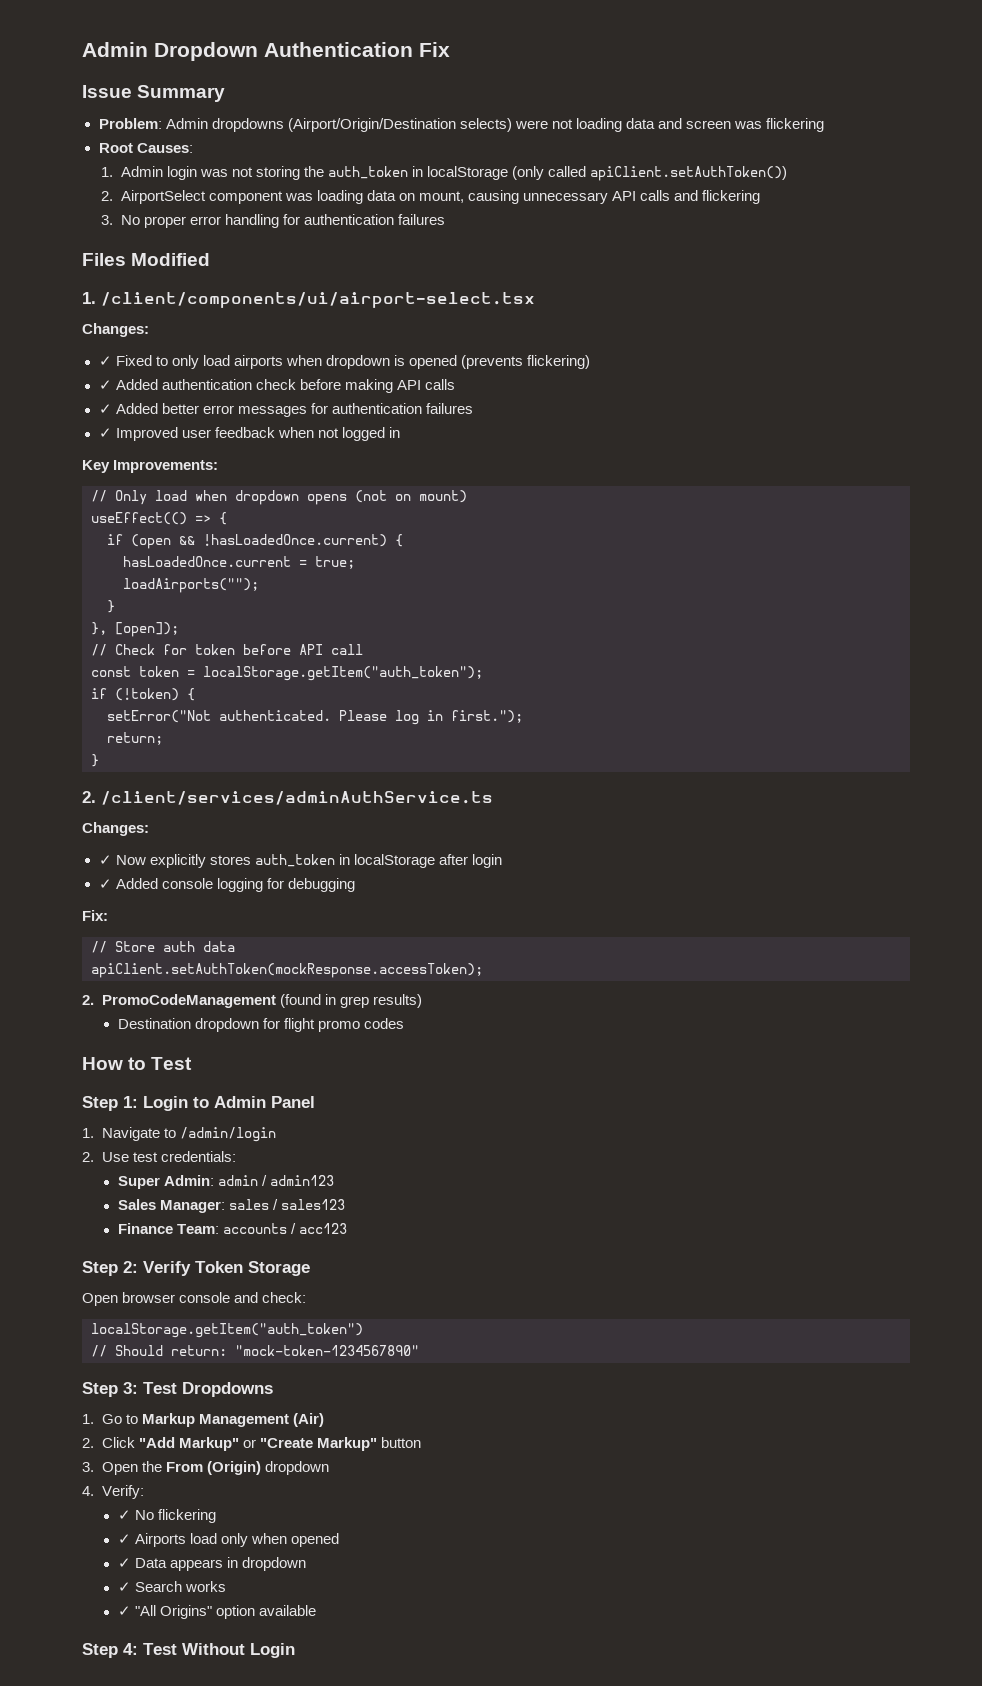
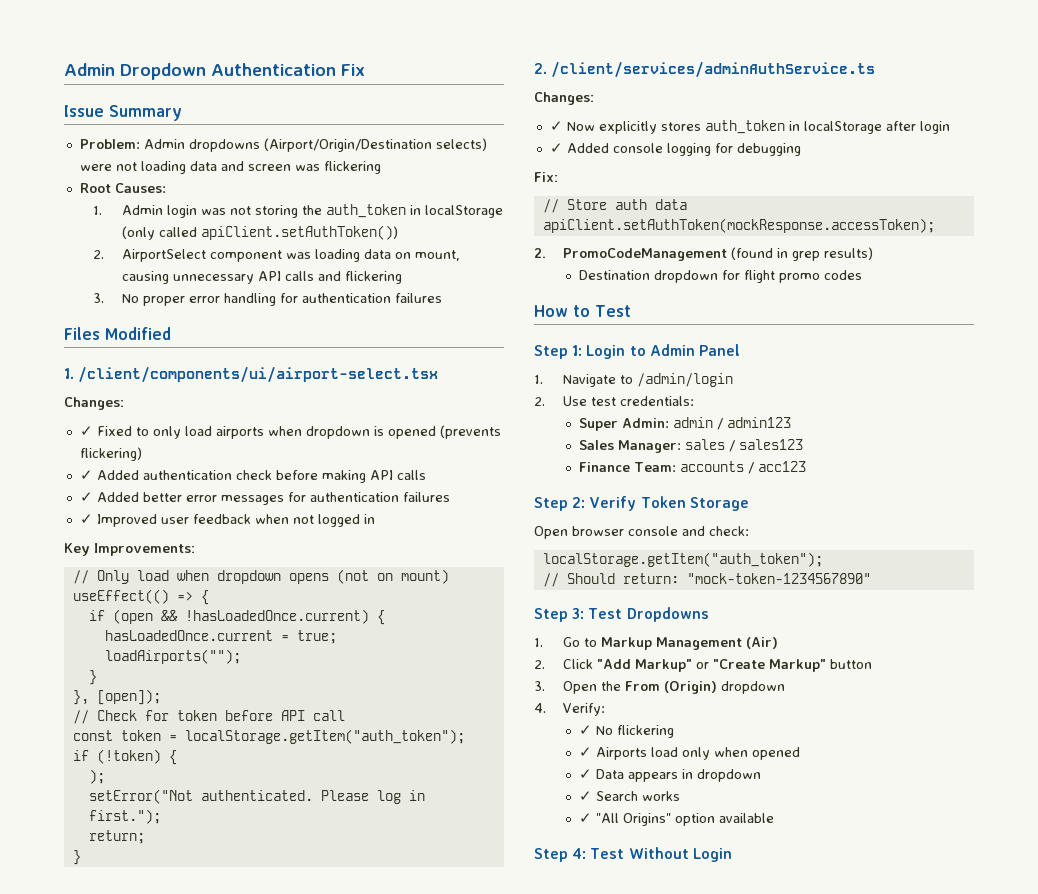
+ );
  Open browser console and check:
- localStorage.getItem("auth_token")
+ localStorage.getItem("auth_token");

